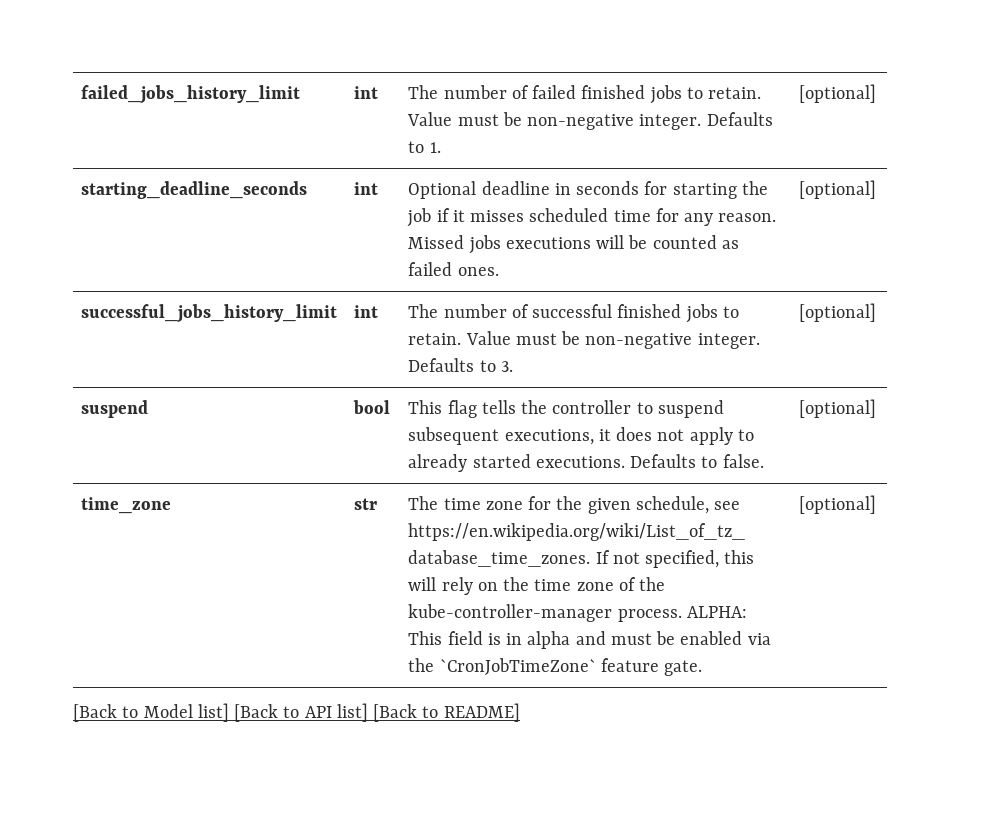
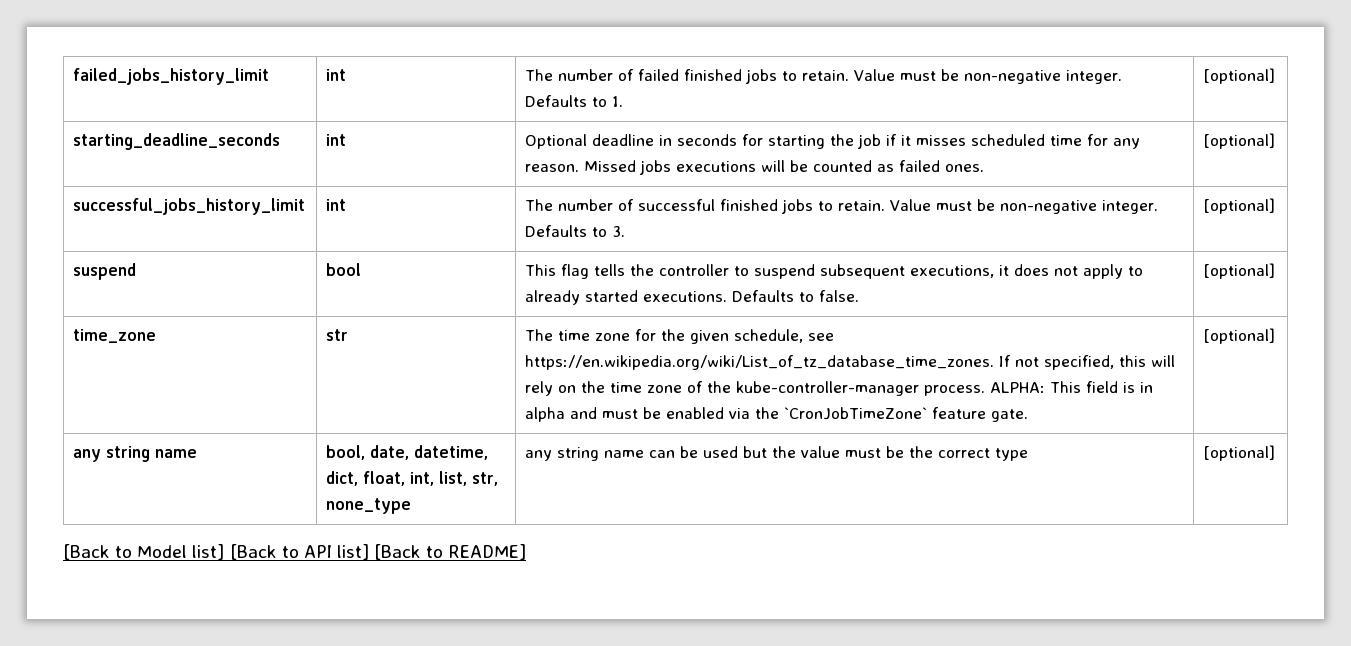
+ any string name | bool, date, datetime, dict, float, int, list, str, none_type | any string name can be used but the value must be the correct type | [optional]

